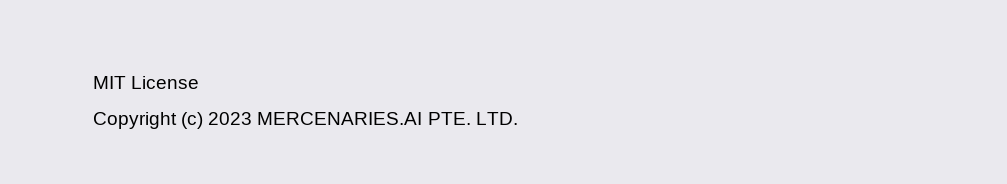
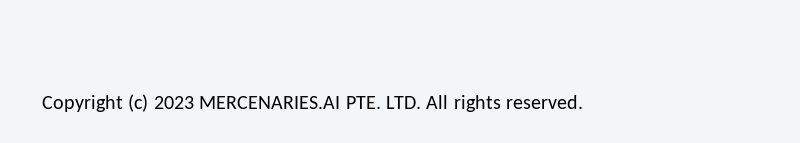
- MIT License
- Copyright (c) 2023 MERCENARIES.AI PTE. LTD.
+ Copyright (c) 2023 MERCENARIES.AI PTE. LTD. All rights reserved.

